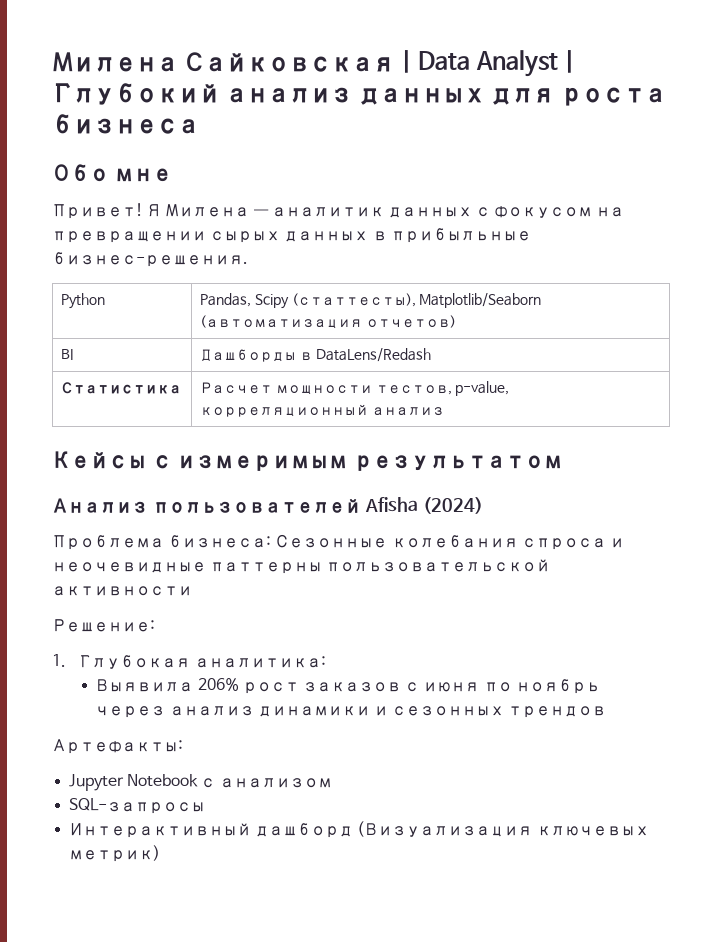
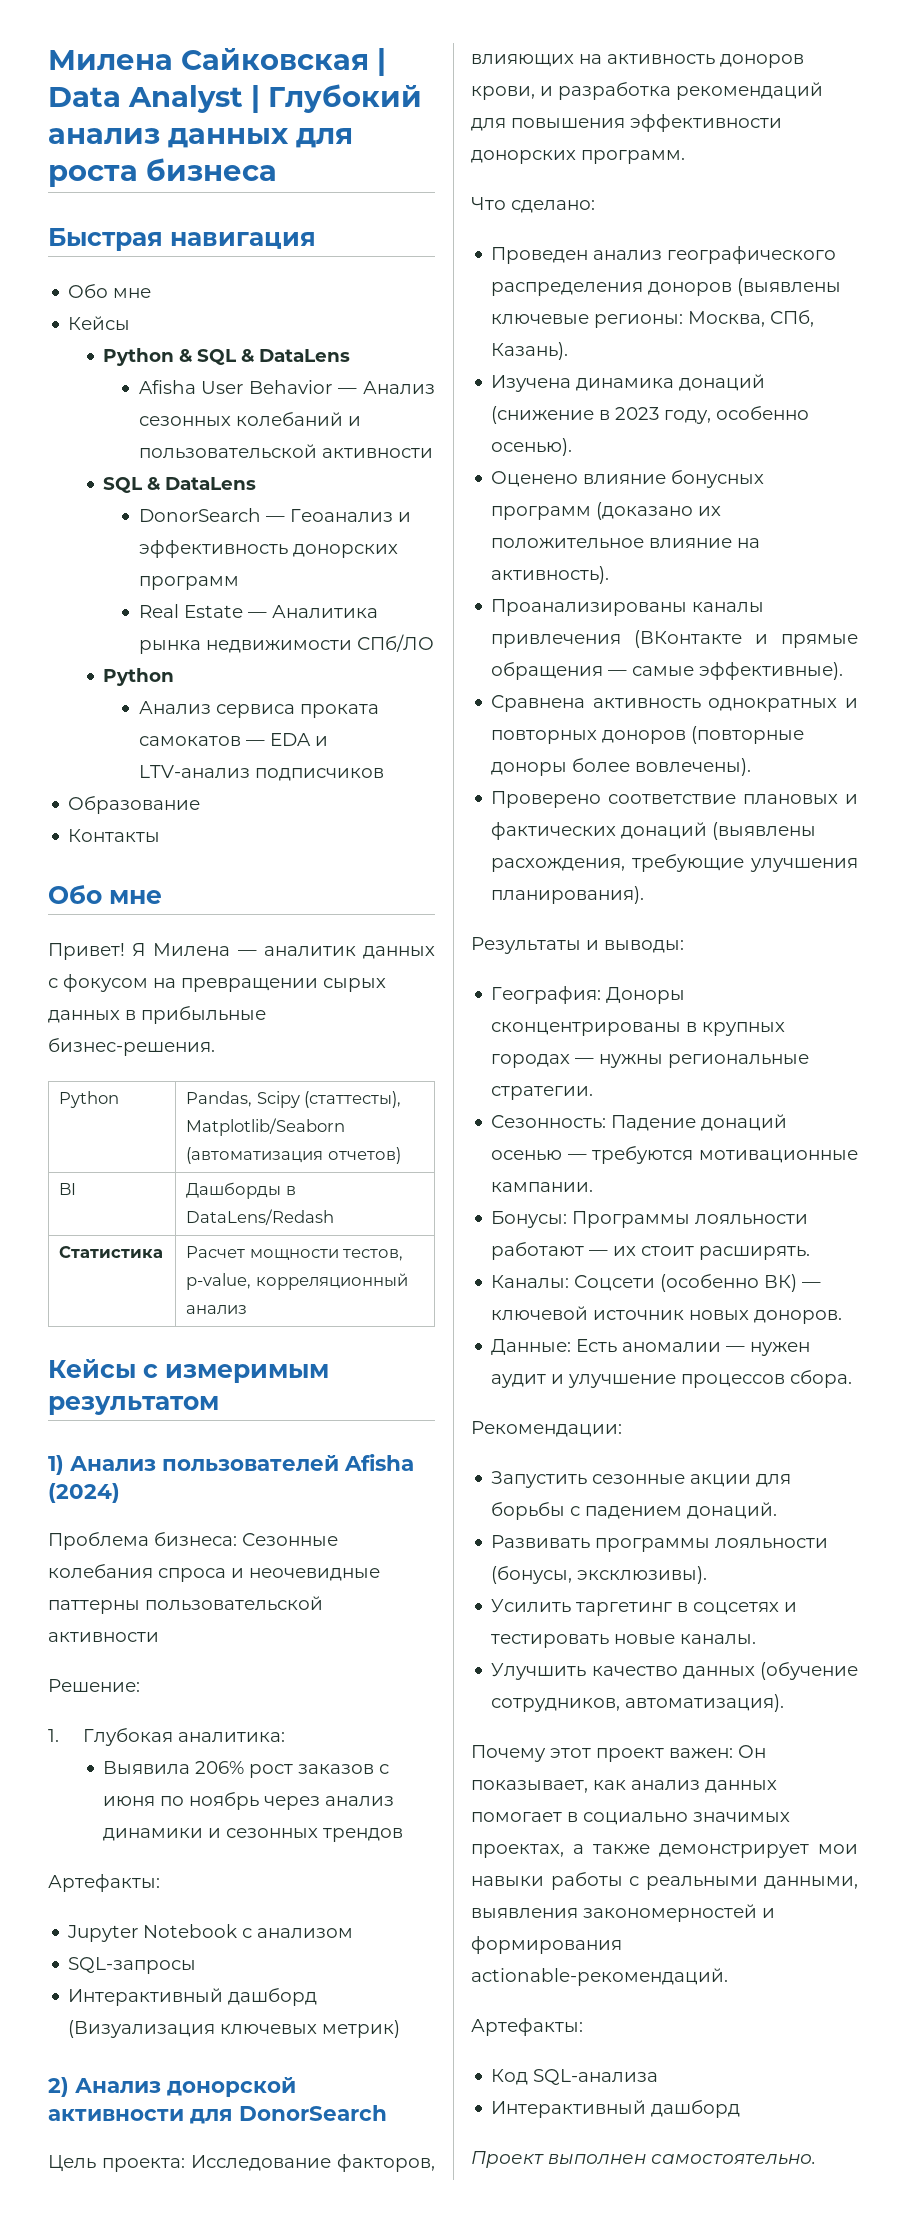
+ Быстрая навигация
+ Обо мне
+ Кейсы
+ Python & SQL & DataLens
+ Afisha User Behavior — Анализ сезонных колебаний и пользовательской активности
+ SQL & DataLens
+ DonorSearch — Геоанализ и эффективность донорских программ
+ Real Estate — Аналитика рынка недвижимости СПб/ЛО
+ Python
+ Анализ сервиса проката самокатов — EDA и LTV-анализ подписчиков
+ Образование
+ Контакты
- Анализ пользователей Afisha (2024)
+ 1) Анализ пользователей Afisha (2024)
+ 2) Анализ донорской активности для DonorSearch
+ Цель проекта: Исследование факторов, влияющих на активность доноров крови, и разработка рекомендаций для повышения эффективности донорских программ.
+ Что сделано:
+ Проведен анализ географического распределения доноров (выявлены ключевые регионы: Москва, СПб, Казань).
+ Изучена динамика донаций (снижение в 2023 году, особенно осенью).
+ Оценено влияние бонусных программ (доказано их положительное влияние на активность).
+ Проанализированы каналы привлечения (ВКонтакте и прямые обращения — самые эффективные).
+ Сравнена активность однократных и повторных доноров (повторные доноры более вовлечены).
+ Проверено соответствие плановых и фактических донаций (выявлены расхождения, требующие улучшения планирования).
+ Результаты и выводы:
+ География: Доноры сконцентрированы в крупных городах — нужны региональные стратегии.
+ Сезонность: Падение донаций осенью — требуются мотивационные кампании.
+ Бонусы: Программы лояльности работают — их стоит расширять.
+ Каналы: Соцсети (особенно ВК) — ключевой источник новых доноров.
+ Данные: Есть аномалии — нужен аудит и улучшение процессов сбора.
+ Рекомендации:
+ Запустить сезонные акции для борьбы с падением донаций.
+ Развивать программы лояльности (бонусы, эксклюзивы).
+ Усилить таргетинг в соцсетях и тестировать новые каналы.
+ Улучшить качество данных (обучение сотрудников, автоматизация).
+ Почему этот проект важен: Он показывает, как анализ данных помогает в социально значимых проектах, а также демонстрирует мои навыки работы с реальными данными, выявления закономерностей и формирования actionable-рекомендаций.
+ Артефакты:
+ Код SQL-анализа
+ Интерактивный дашборд
+ Проект выполнен самостоятельно.

